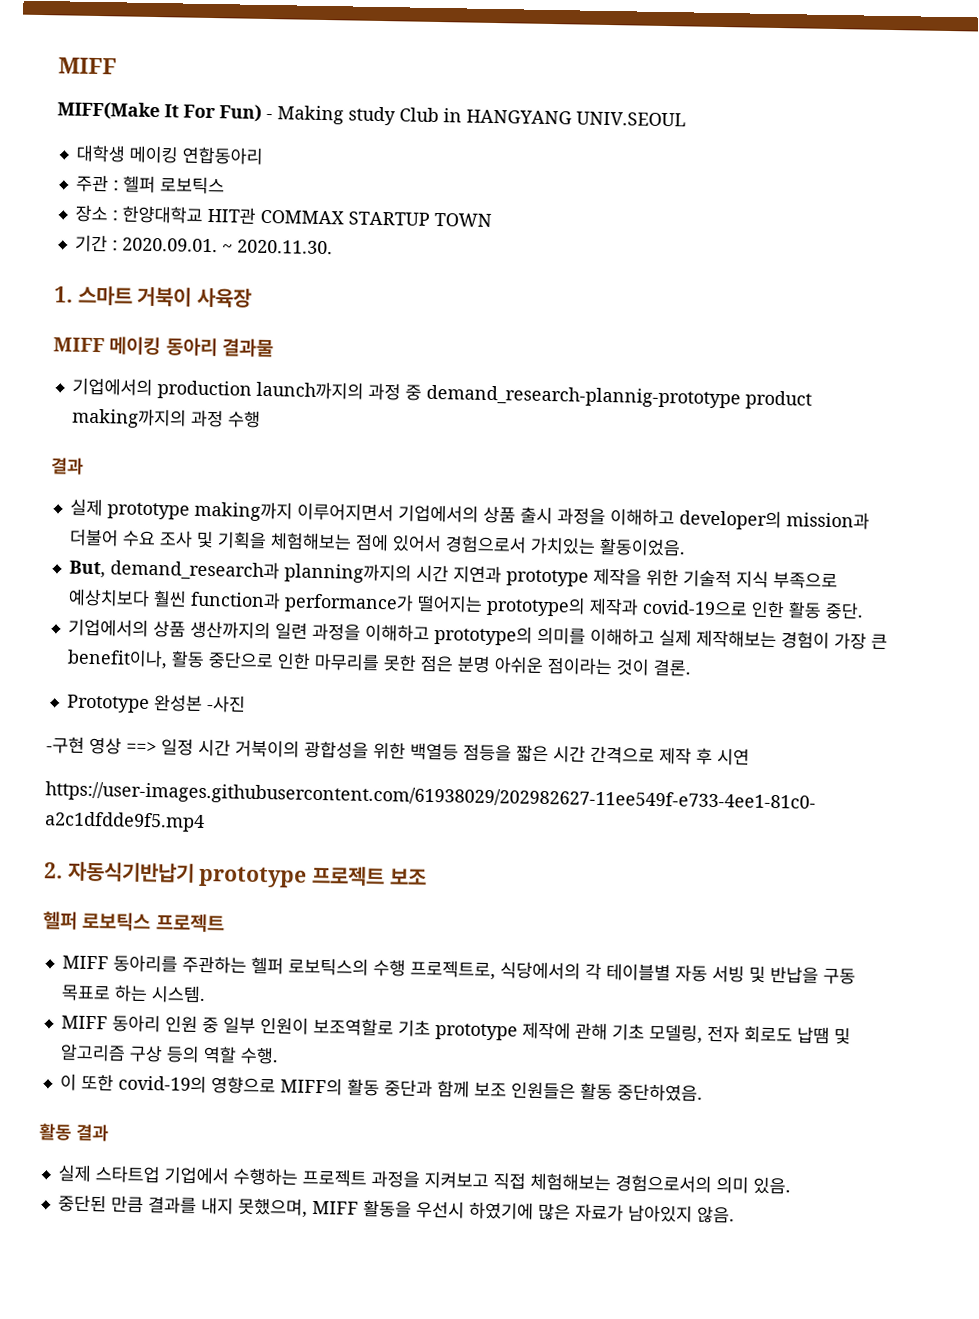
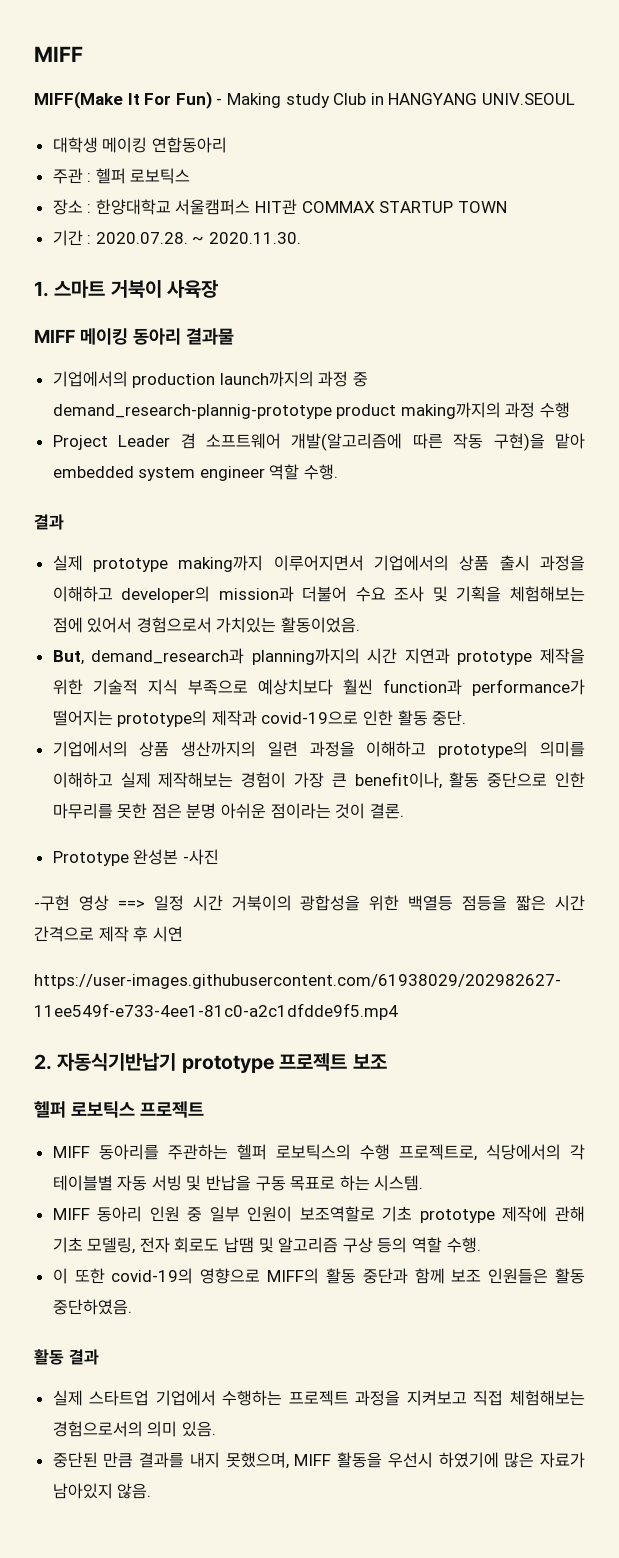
- 장소 : 한양대학교 HIT관 COMMAX STARTUP TOWN
+ 장소 : 한양대학교 서울캠퍼스 HIT관 COMMAX STARTUP TOWN
- 기간 : 2020.09.01. ~ 2020.11.30.
+ 기간 : 2020.07.28. ~ 2020.11.30.
+ Project Leader 겸 소프트웨어 개발(알고리즘에 따른 작동 구현)을 맡아 embedded system engineer 역할 수행.

